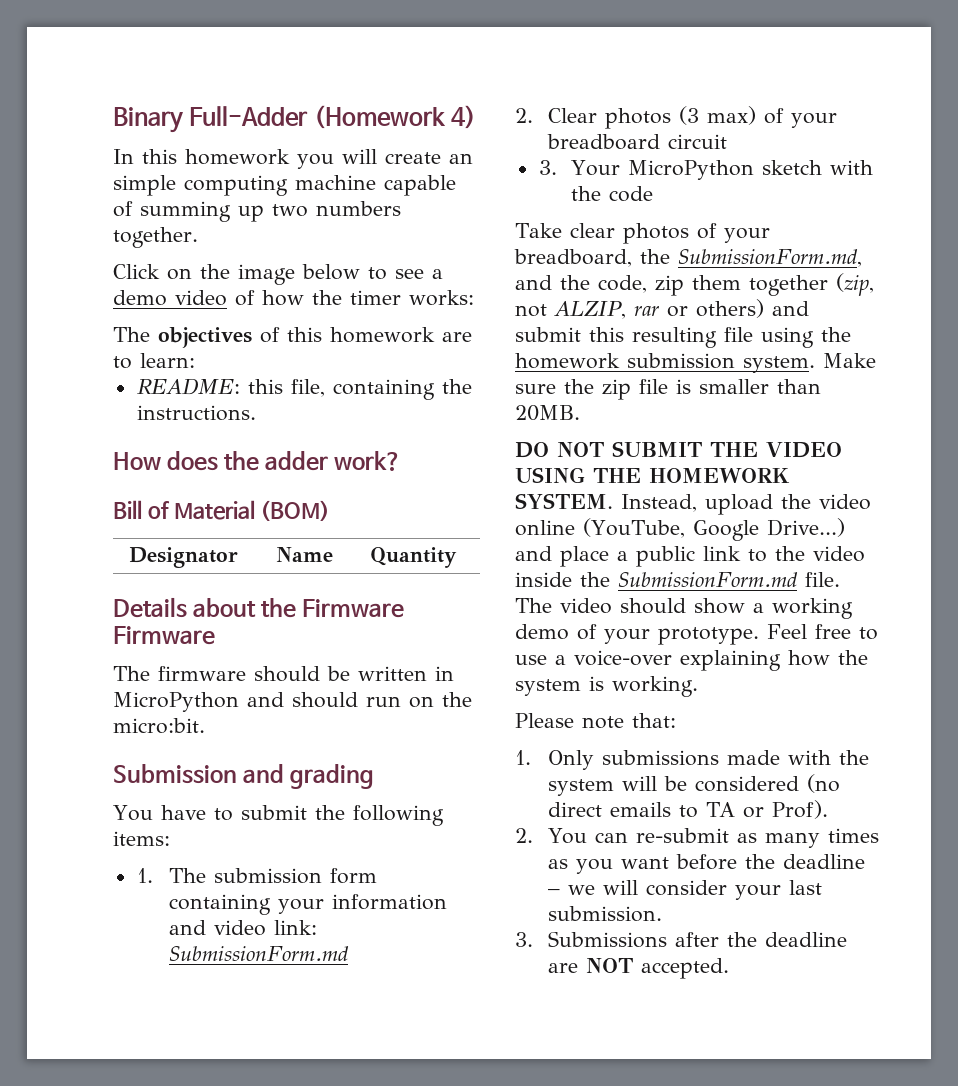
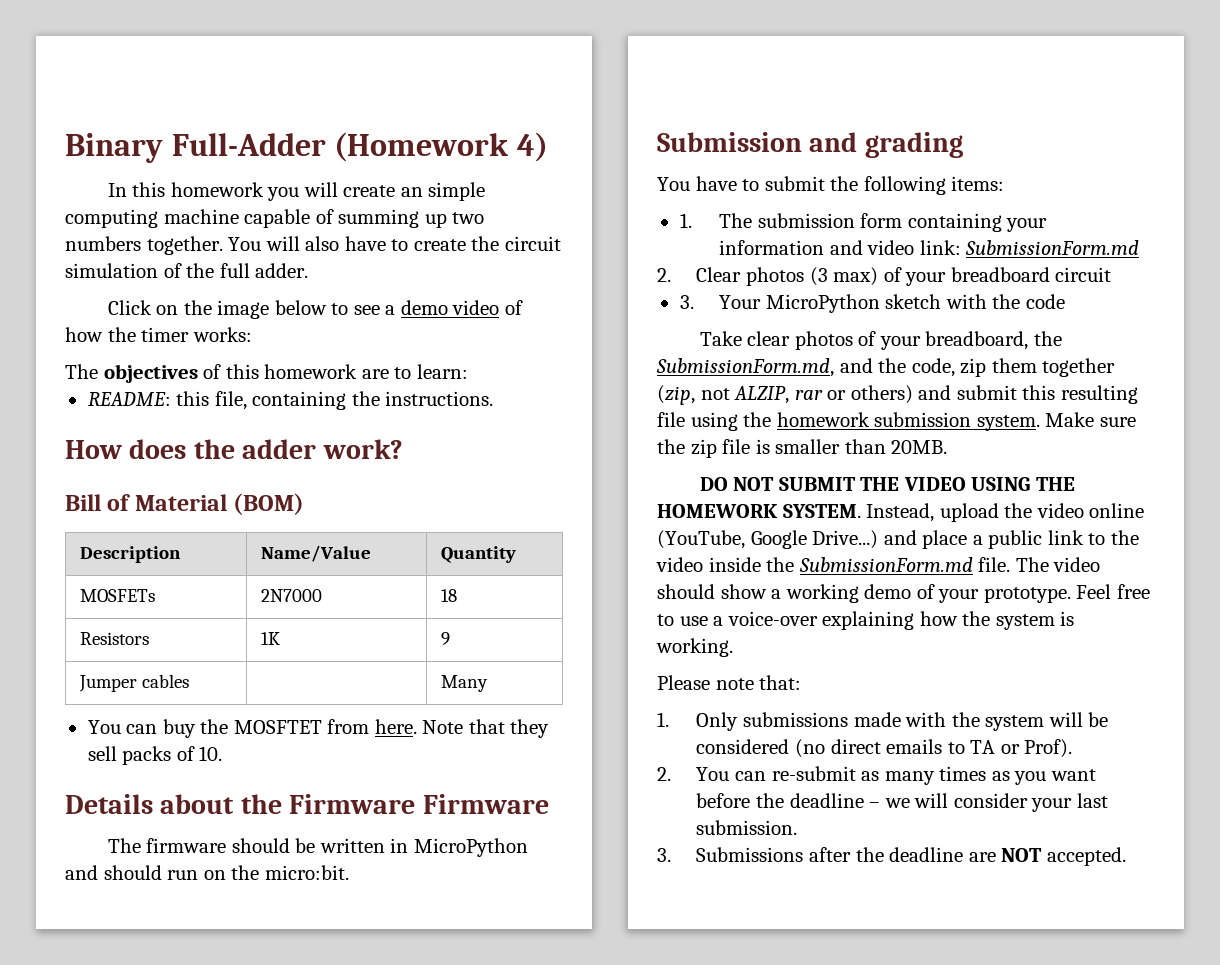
+ You will also have to create the circuit simulation of the full adder.
- Designator | Name | Quantity
+ Description | Name/Value | Quantity
+ MOSFETs | 2N7000 | 18
+ Resistors | 1K | 9
+ Jumper cables | | Many
+ You can buy the MOSFTET from here. Note that they sell packs of 10.

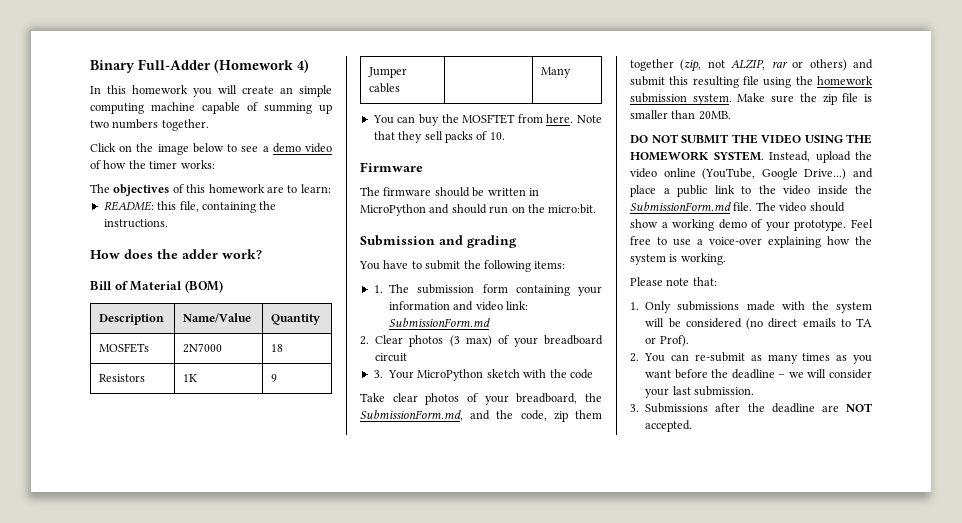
- You will also have to create the circuit simulation of the full adder.
- Details about the Firmware Firmware
+ Firmware

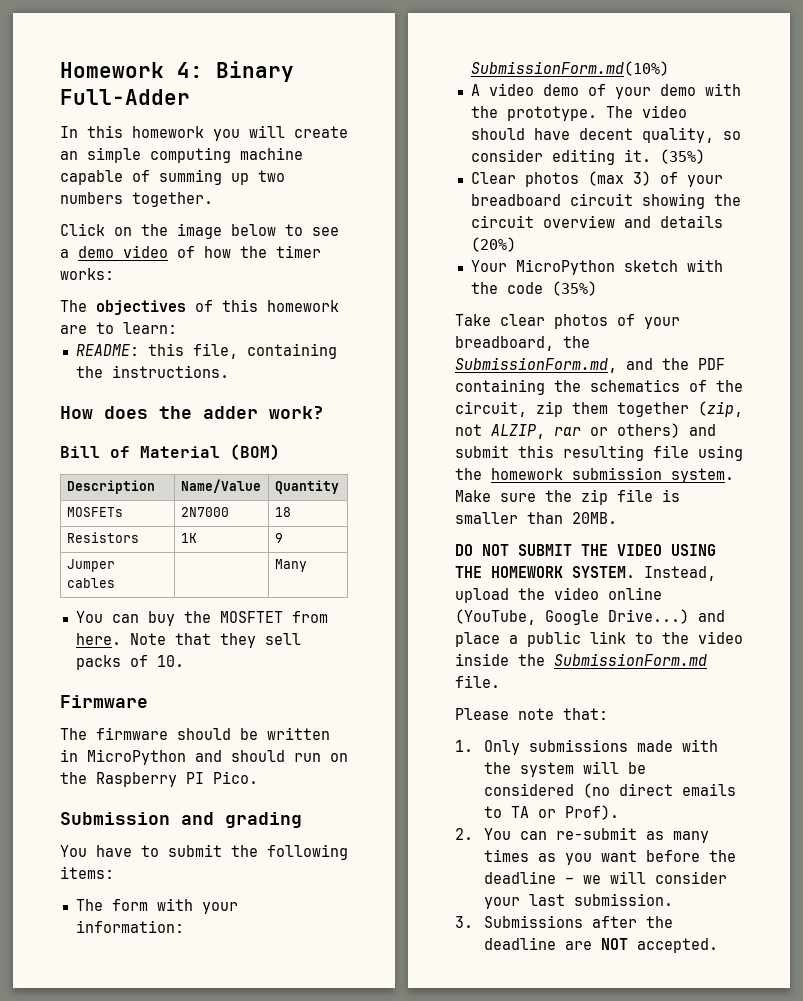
- Binary Full-Adder (Homework 4)
+ Homework 4: Binary Full-Adder
- The firmware should be written in MicroPython and should run on the micro:bit.
+ The firmware should be written in MicroPython and should run on the Raspberry PI Pico.
- 1. The submission form containing your information and video link: SubmissionForm.md
- 2. Clear photos (3 max) of your breadboard circuit
- 3. Your MicroPython sketch with the code
+ The form with your information: SubmissionForm.md(10%)
+ A video demo of your demo with the prototype. The video should have decent quality, so consider editing it. (35%)
+ Clear photos (max 3) of your breadboard circuit showing the circuit overview and details (20%)
+ Your MicroPython sketch with the code (35%)
- Take clear photos of your breadboard, the SubmissionForm.md, and the code, zip them together (zip, not ALZIP, rar or others) and submit this resulting file using the homework submission system.
+ Take clear photos of your breadboard, the SubmissionForm.md, and the PDF containing the schematics of the circuit, zip them together (zip, not ALZIP, rar or others) and submit this resulting file using the homework submission system.
- The video should show a working demo of your prototype. Feel free to use a voice-over explaining how the system is working.

